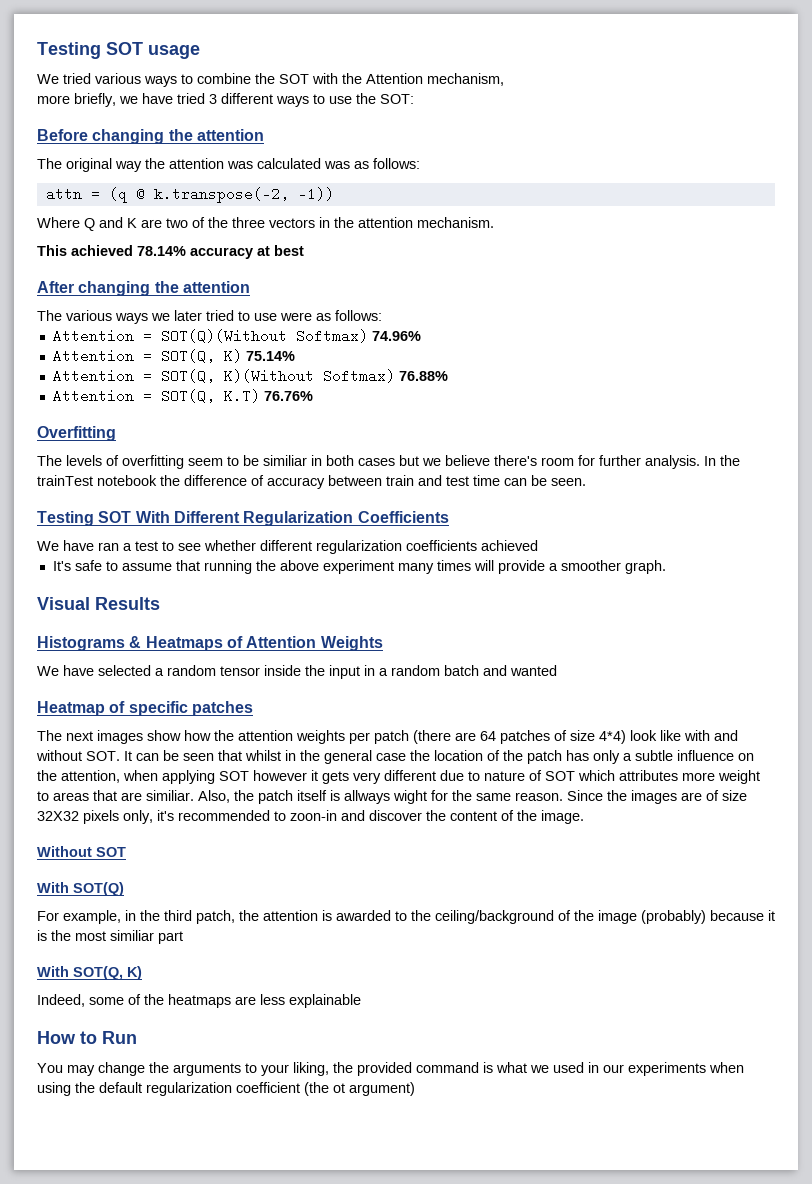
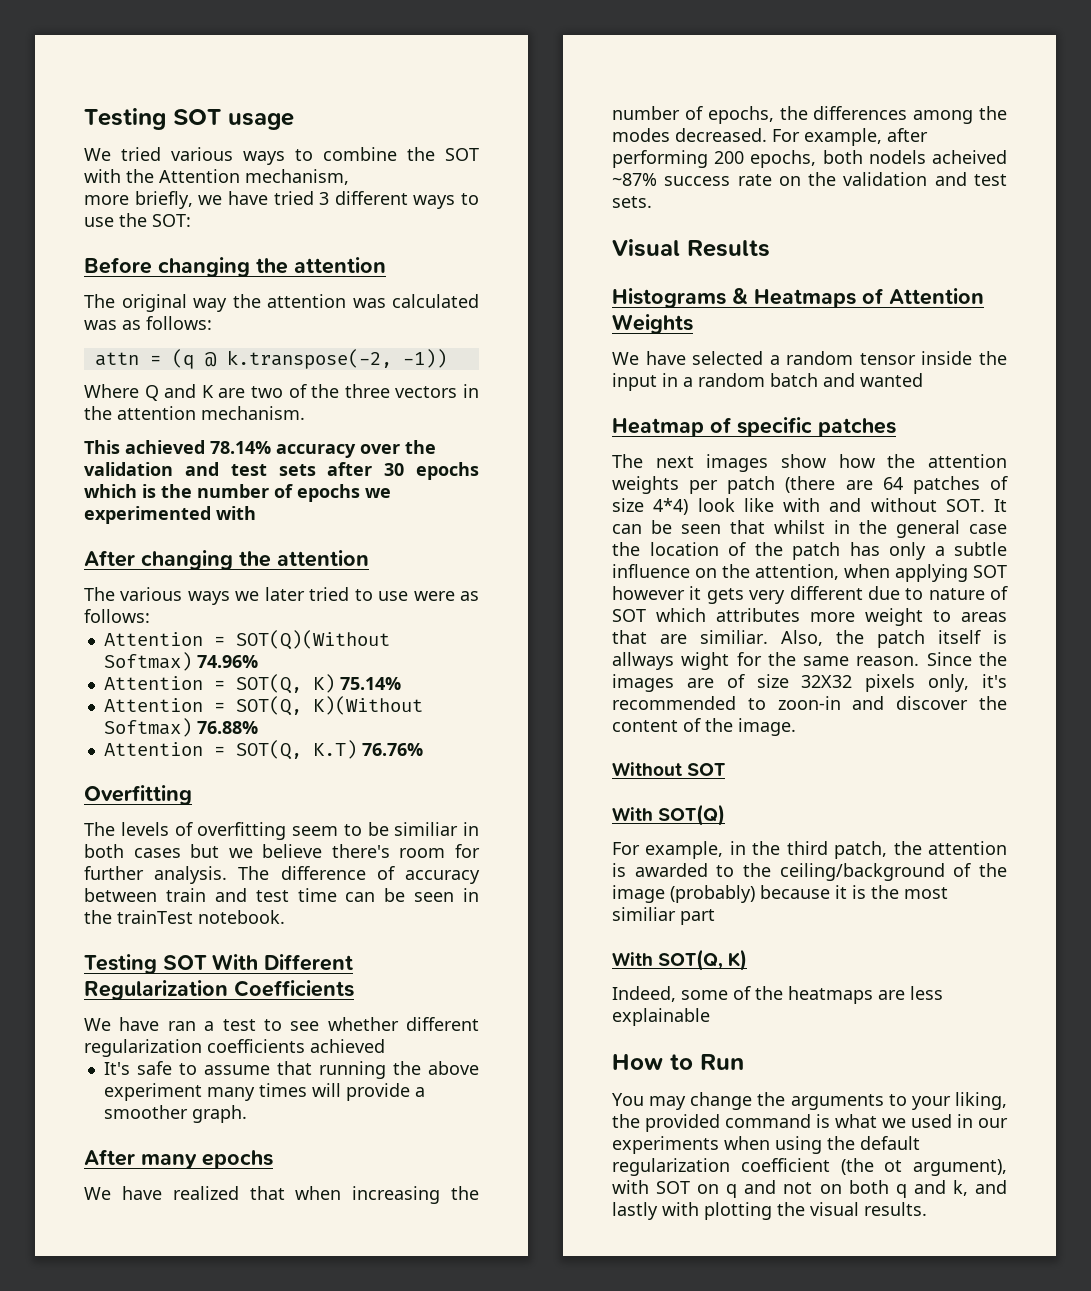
- This achieved 78.14% accuracy at best
+ This achieved 78.14% accuracy over the validation and test sets after 30 epochs which is the number of epochs we experimented with
- In the trainTest notebook the difference of accuracy between train and test time can be seen.
+ The difference of accuracy between train and test time can be seen in the trainTest notebook.
+ After many epochs
+ We have realized that when increasing the number of epochs, the differences among the modes decreased. For example, after performing 200 epochs, both nodels acheived ~87% success rate on the validation and test sets.
- You may change the arguments to your liking, the provided command is what we used in our experiments when using the default regularization coefficient (the ot argument)
+ You may change the arguments to your liking, the provided command is what we used in our experiments when using the default regularization coefficient (the ot argument), with SOT on q and not on both q and k, and lastly with plotting the visual results.

